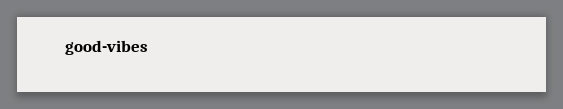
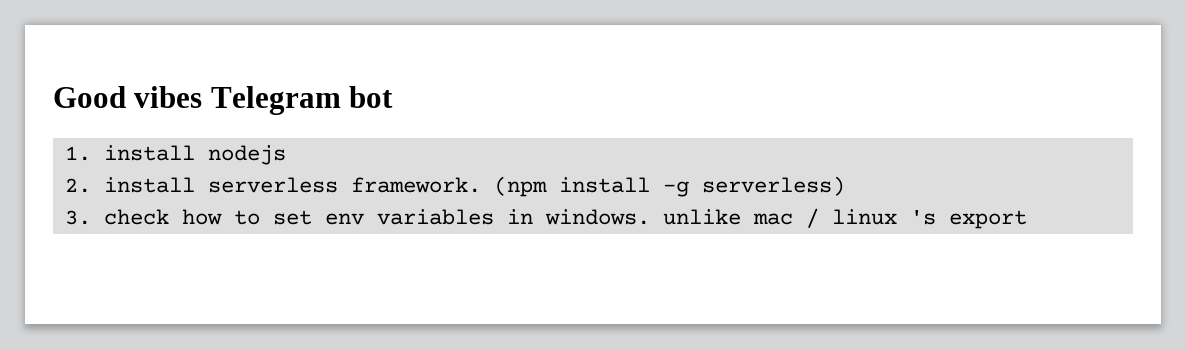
- good-vibes
+ Good vibes Telegram bot
+ 1. install nodejs
+ 2. install serverless framework. (npm install -g serverless)
+ 3. check how to set env variables in windows. unlike mac / linux 's export

